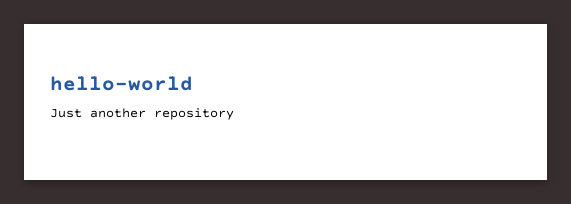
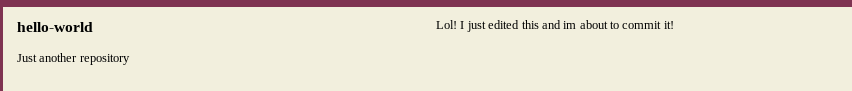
+ Lol! I just edited this and im about to commit it!

